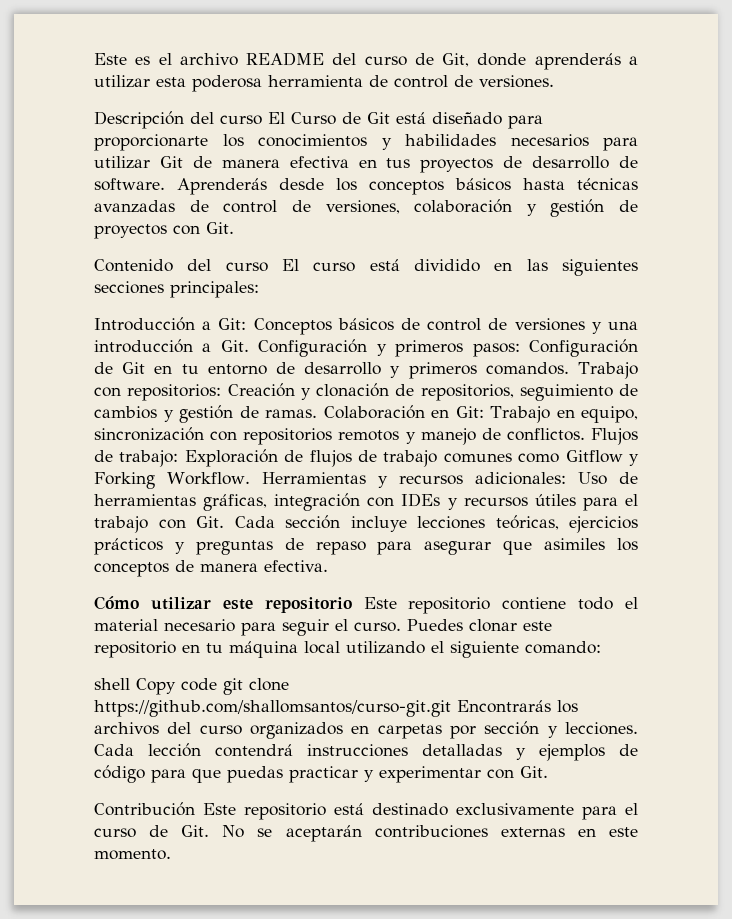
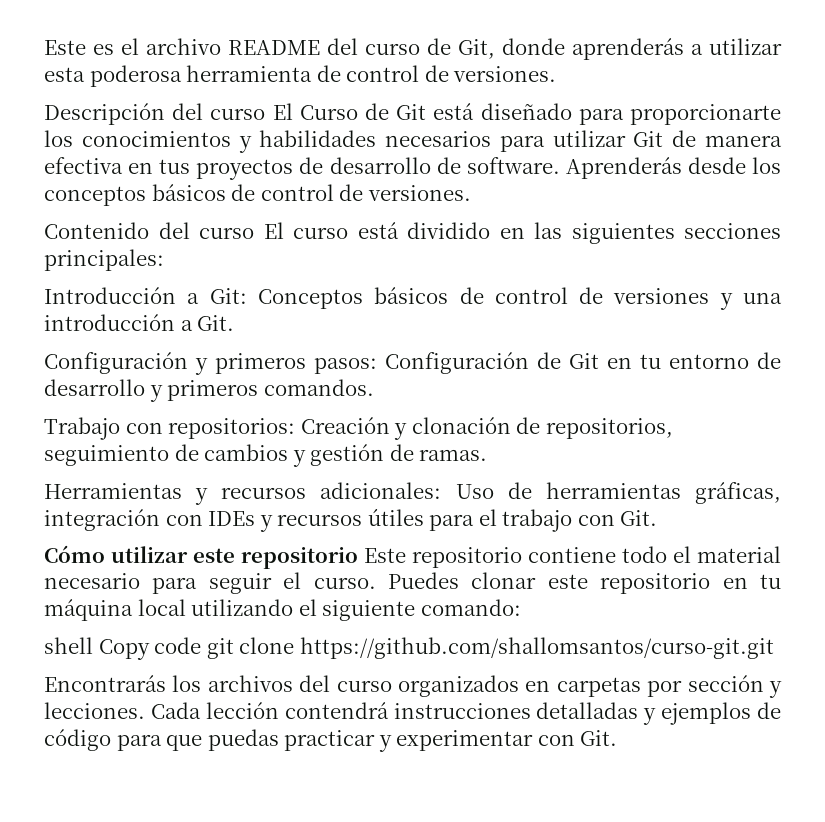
- Aprenderás desde los conceptos básicos hasta técnicas avanzadas de control de versiones, colaboración y gestión de proyectos con Git.
+ Aprenderás desde los conceptos básicos de control de versiones.
- Conceptos básicos de control de versiones y una introducción a Git. Configuración y primeros pasos:
+ Conceptos básicos de control de versiones y una introducción a Git.
+ Configuración y primeros pasos:
- Configuración de Git en tu entorno de desarrollo y primeros comandos. Trabajo con repositorios:
+ Configuración de Git en tu entorno de desarrollo y primeros comandos.
+ Trabajo con repositorios:
- Creación y clonación de repositorios, seguimiento de cambios y gestión de ramas. Colaboración en Git: Trabajo en equipo, sincronización con repositorios remotos y manejo de conflictos. Flujos de trabajo: Exploración de flujos de trabajo comunes como Gitflow y Forking Workflow. Herramientas y recursos adicionales:
+ Creación y clonación de repositorios, seguimiento de cambios y gestión de ramas.
+ Herramientas y recursos adicionales:
- Uso de herramientas gráficas, integración con IDEs y recursos útiles para el trabajo con Git. Cada sección incluye lecciones teóricas, ejercicios prácticos y preguntas de repaso para asegurar que asimiles los conceptos de manera efectiva.
+ Uso de herramientas gráficas, integración con IDEs y recursos útiles para el trabajo con Git.
- shell Copy code git clone https://github.com/shallomsantos/curso-git.git Encontrarás los archivos del curso organizados en carpetas por sección y lecciones.
+ shell Copy code git clone https://github.com/shallomsantos/curso-git.git
+ Encontrarás los archivos del curso organizados en carpetas por sección y lecciones.
- Contribución Este repositorio está destinado exclusivamente para el curso de Git. No se aceptarán contribuciones externas en este momento.

